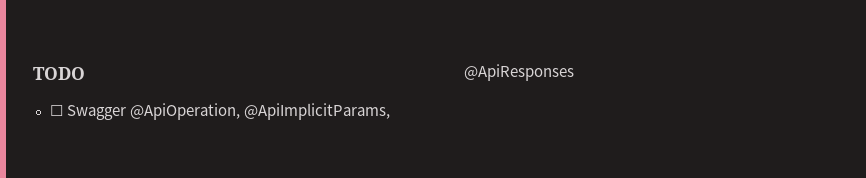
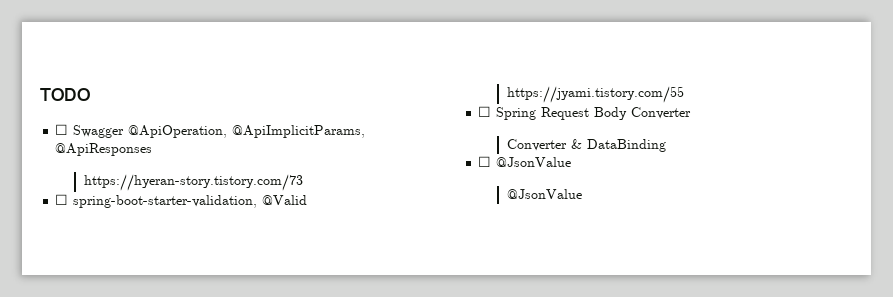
+ https://hyeran-story.tistory.com/73
+ ☐ spring-boot-starter-validation, @Valid
+ https://jyami.tistory.com/55
+ ☐ Spring Request Body Converter
+ Converter & DataBinding
+ ☐ @JsonValue
+ @JsonValue

